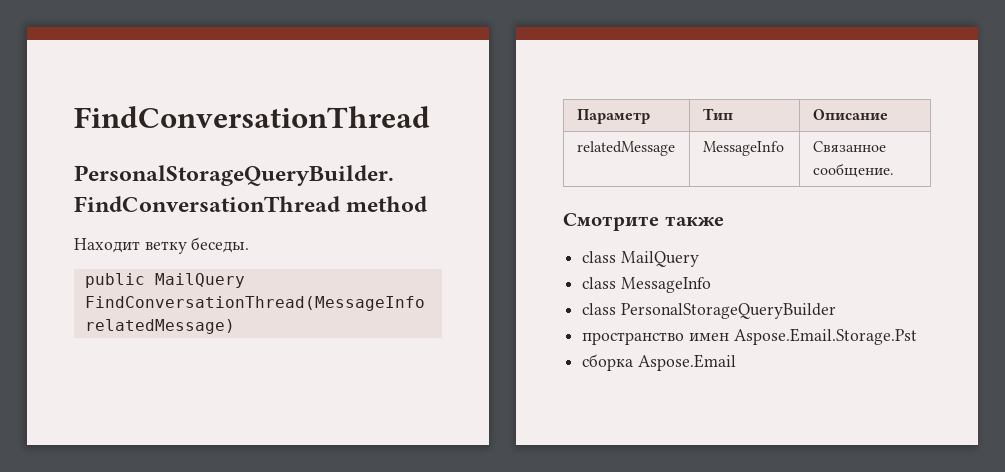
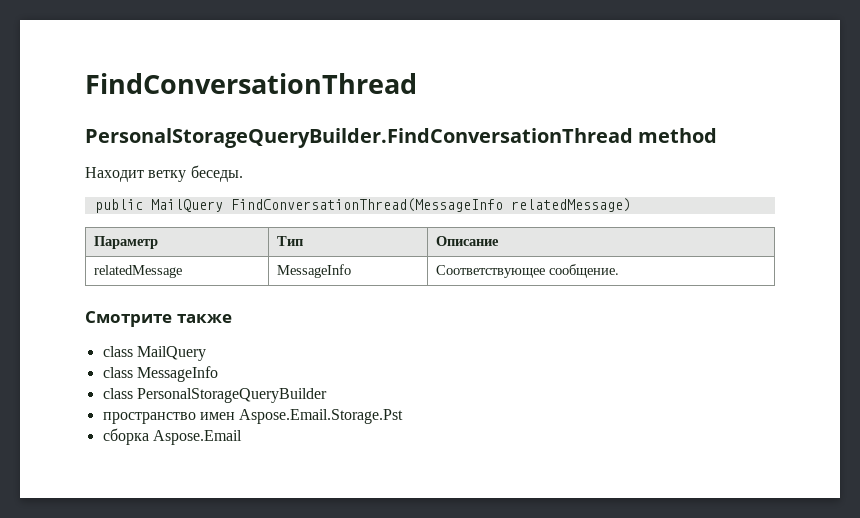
- relatedMessage | MessageInfo | Связанное сообщение.
+ relatedMessage | MessageInfo | Соответствующее сообщение.

